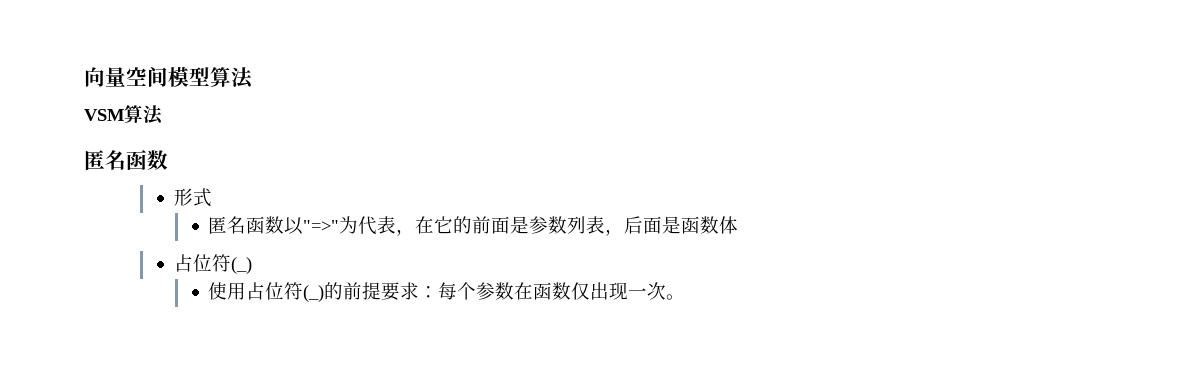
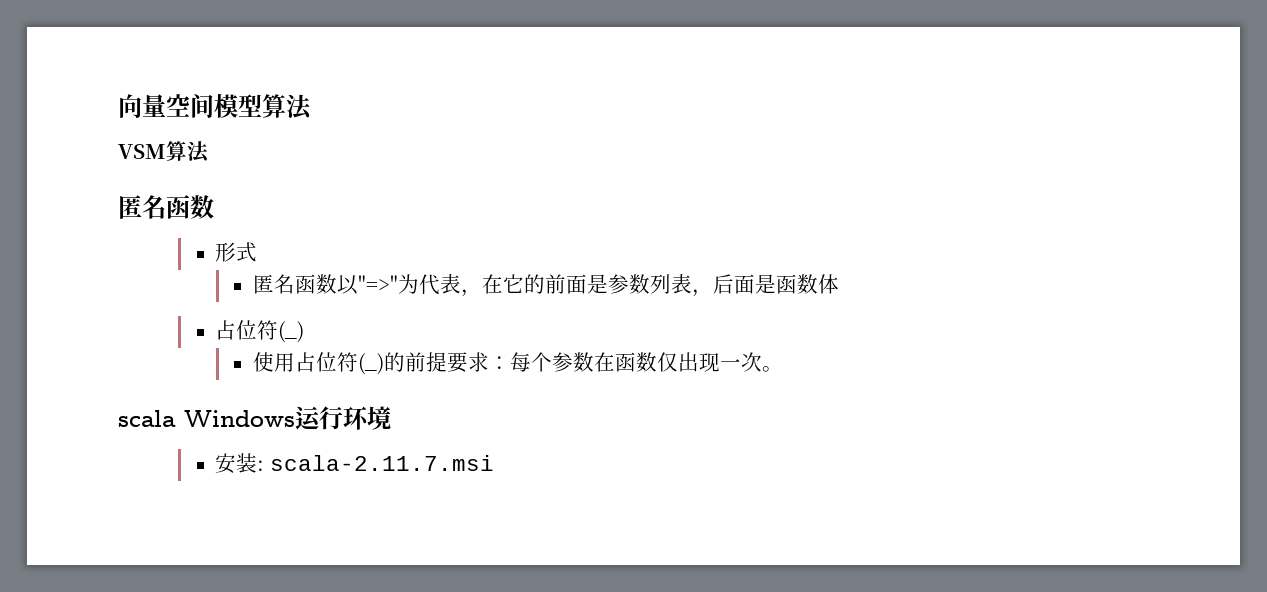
+ scala Windows运行环境
+ 安装: scala-2.11.7.msi

